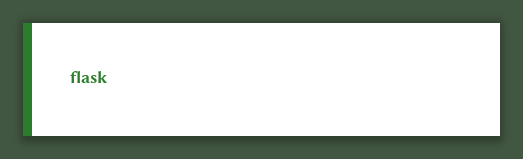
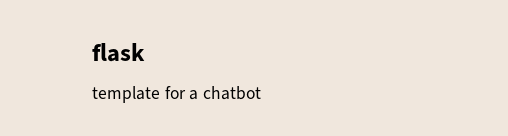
+ template for a chatbot

